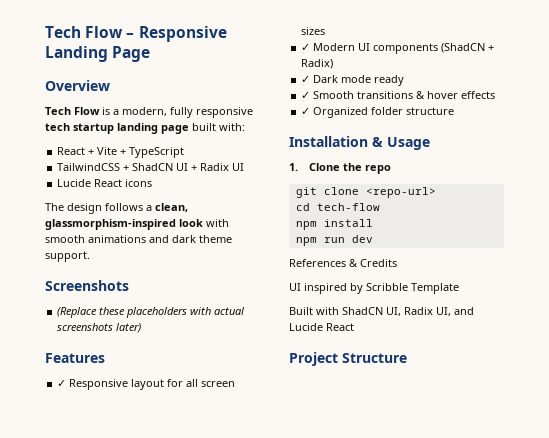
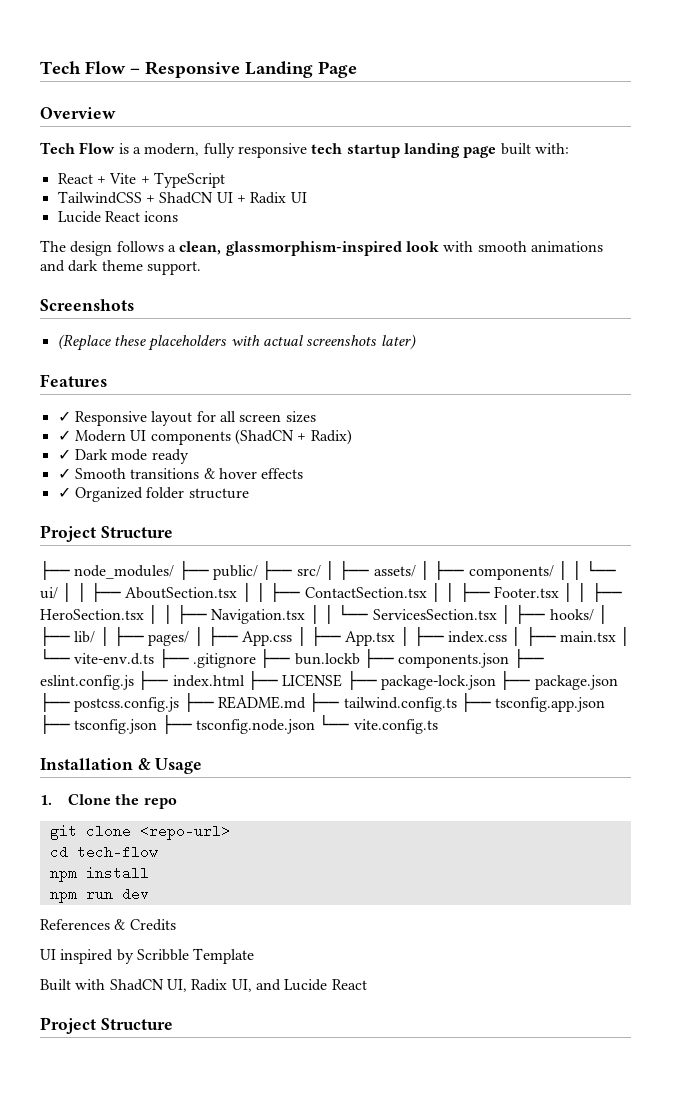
  ✓ Organized folder structure
+ Project Structure
+ ├── node_modules/ ├── public/ ├── src/ │ ├── assets/ │ ├── components/ │ │ └── ui/ │ │ ├── AboutSection.tsx │ │ ├── ContactSection.tsx │ │ ├── Footer.tsx │ │ ├── HeroSection.tsx │ │ ├── Navigation.tsx │ │ └── ServicesSection.tsx │ ├── hooks/ │ ├── lib/ │ ├── pages/ │ ├── App.css │ ├── App.tsx │ ├── index.css │ ├── main.tsx │ └── vite-env.d.ts ├── .gitignore ├── bun.lockb ├── components.json ├── eslint.config.js ├── index.html ├── LICENSE ├── package-lock.json ├── package.json ├── postcss.config.js ├── README.md ├── tailwind.config.ts ├── tsconfig.app.json ├── tsconfig.json ├── tsconfig.node.json └── vite.config.ts

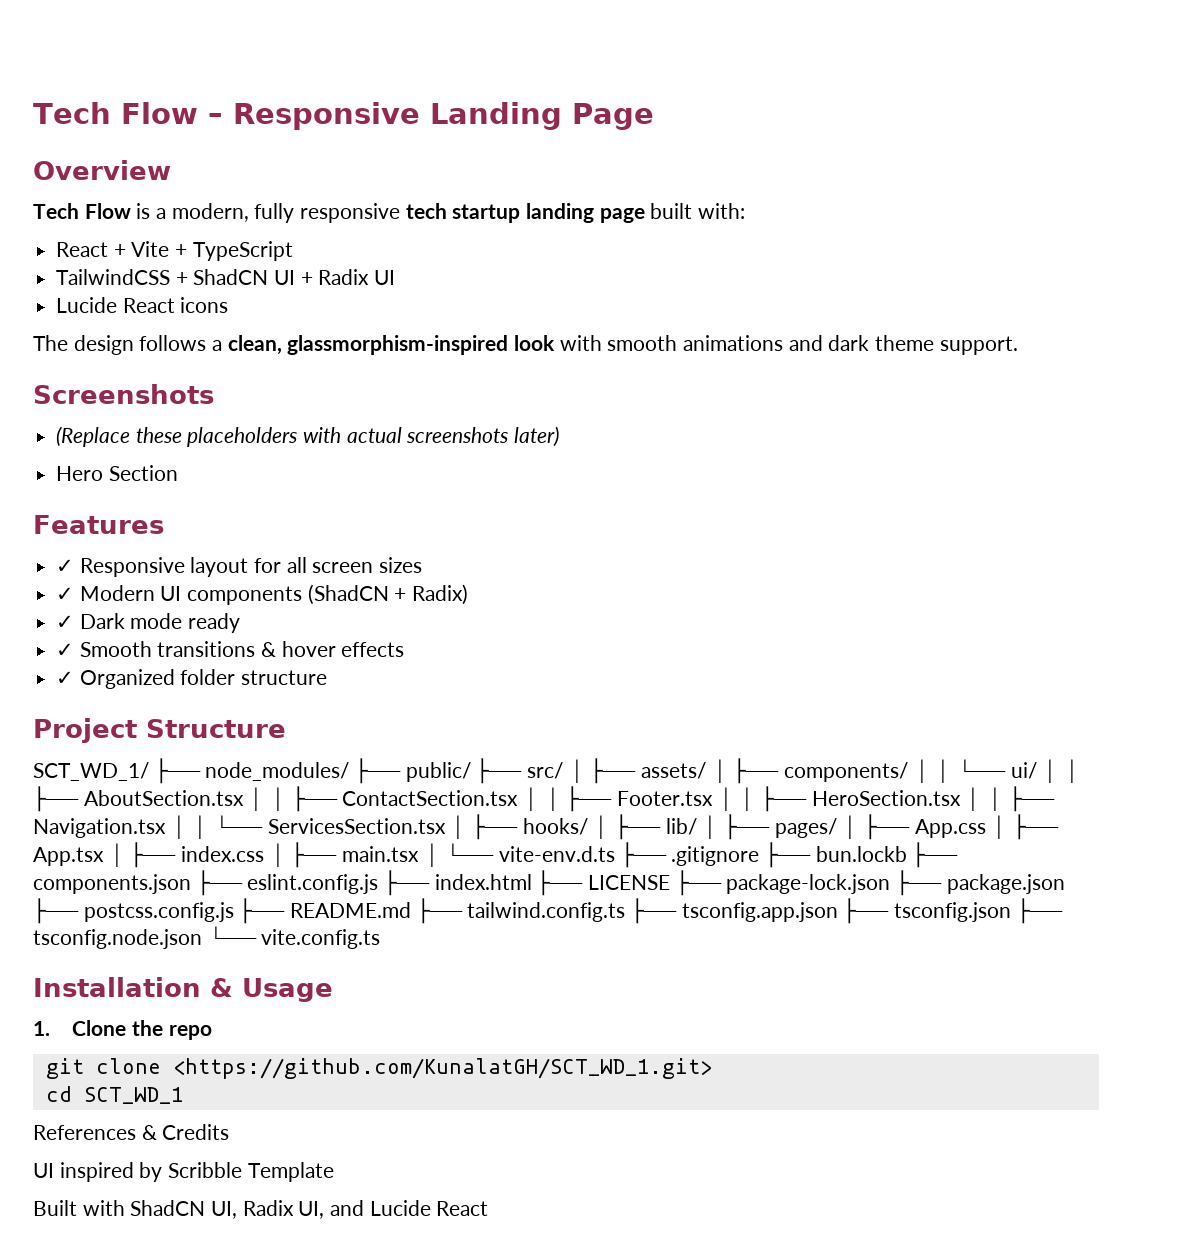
+ Hero Section
- ├── node_modules/ ├── public/ ├── src/ │ ├── assets/ │ ├── components/ │ │ └── ui/ │ │ ├── AboutSection.tsx │ │ ├── ContactSection.tsx │ │ ├── Footer.tsx │ │ ├── HeroSection.tsx │ │ ├── Navigation.tsx │ │ └── ServicesSection.tsx │ ├── hooks/ │ ├── lib/ │ ├── pages/ │ ├── App.css │ ├── App.tsx │ ├── index.css │ ├── main.tsx │ └── vite-env.d.ts ├── .gitignore ├── bun.lockb ├── components.json ├── eslint.config.js ├── index.html ├── LICENSE ├── package-lock.json ├── package.json ├── postcss.config.js ├── README.md ├── tailwind.config.ts ├── tsconfig.app.json ├── tsconfig.json ├── tsconfig.node.json └── vite.config.ts
+ SCT_WD_1/ ├── node_modules/ ├── public/ ├── src/ │ ├── assets/ │ ├── components/ │ │ └── ui/ │ │ ├── AboutSection.tsx │ │ ├── ContactSection.tsx │ │ ├── Footer.tsx │ │ ├── HeroSection.tsx │ │ ├── Navigation.tsx │ │ └── ServicesSection.tsx │ ├── hooks/ │ ├── lib/ │ ├── pages/ │ ├── App.css │ ├── App.tsx │ ├── index.css │ ├── main.tsx │ └── vite-env.d.ts ├── .gitignore ├── bun.lockb ├── components.json ├── eslint.config.js ├── index.html ├── LICENSE ├── package-lock.json ├── package.json ├── postcss.config.js ├── README.md ├── tailwind.config.ts ├── tsconfig.app.json ├── tsconfig.json ├── tsconfig.node.json └── vite.config.ts
- git clone <repo-url>
+ git clone <https://github.com/KunalatGH/SCT_WD_1.git>
- cd tech-flow
- npm install
- npm run dev
+ cd SCT_WD_1
  Built with ShadCN UI, Radix UI, and Lucide React
- Project Structure

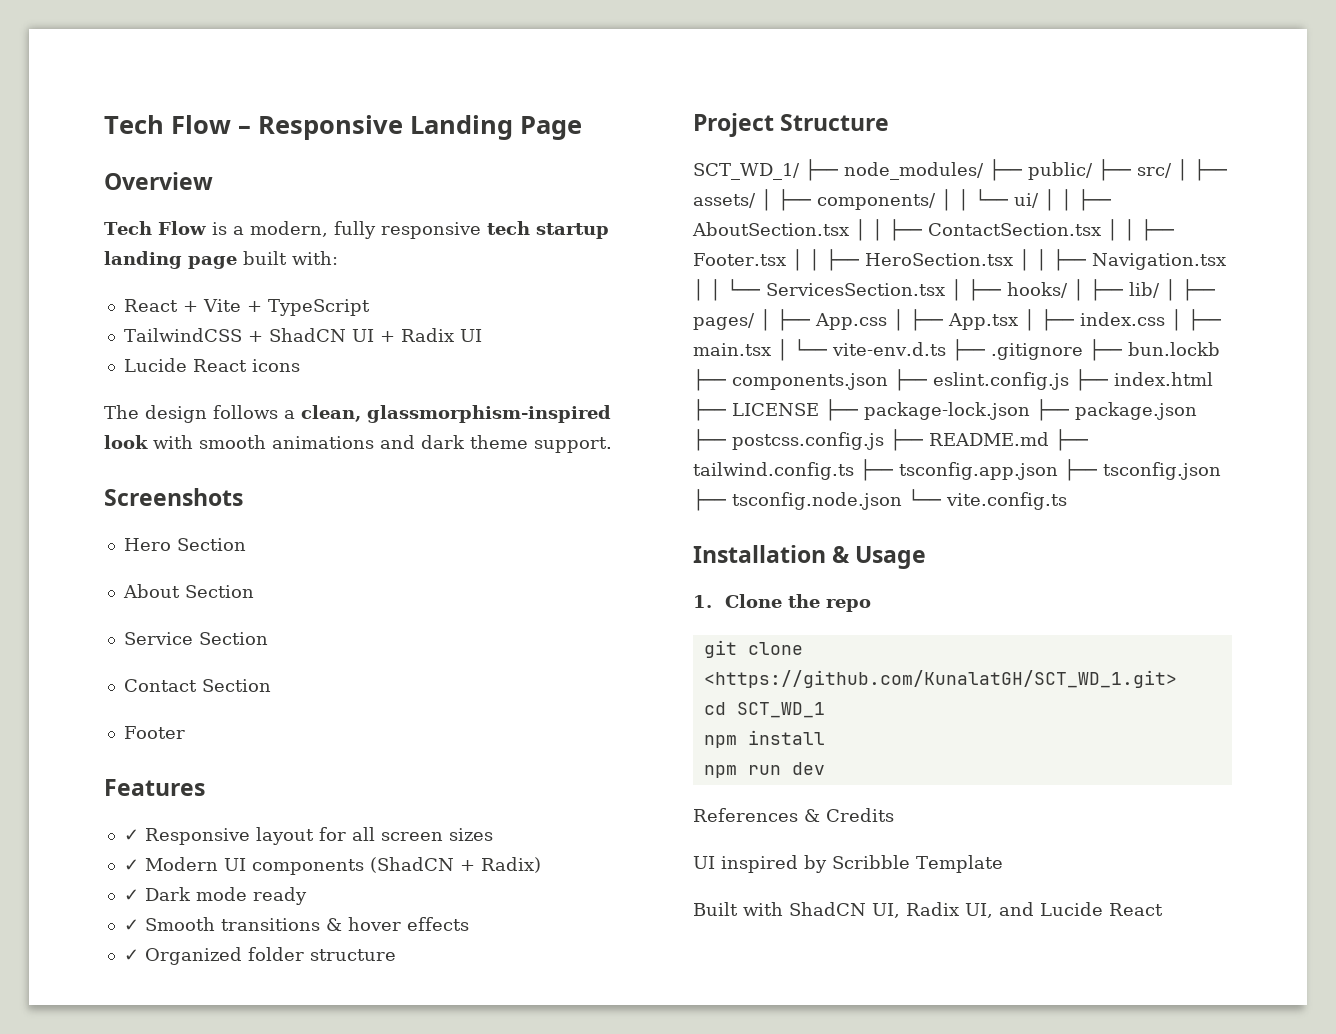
- (Replace these placeholders with actual screenshots later)
  Hero Section
+ About Section
+ Service Section
+ Contact Section
+ Footer
+ npm install
+ npm run dev

